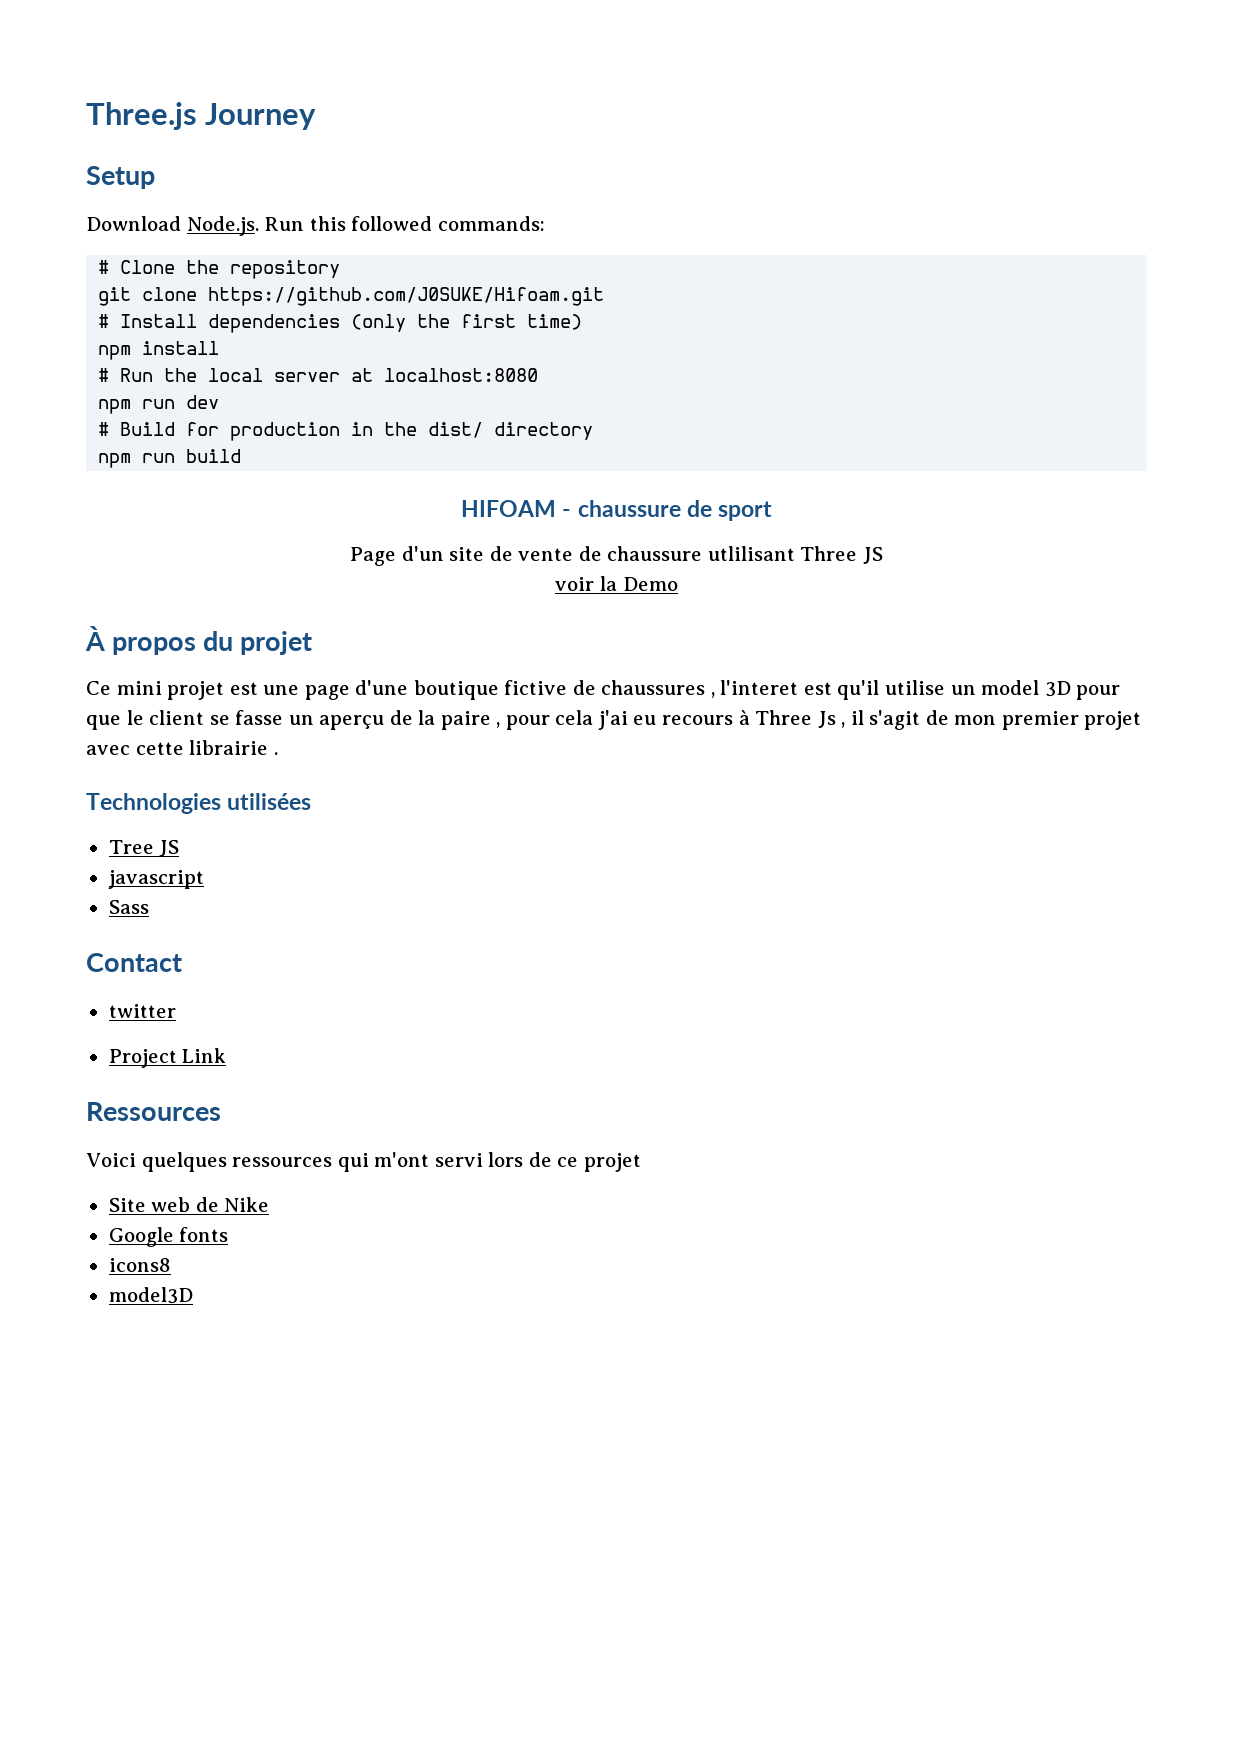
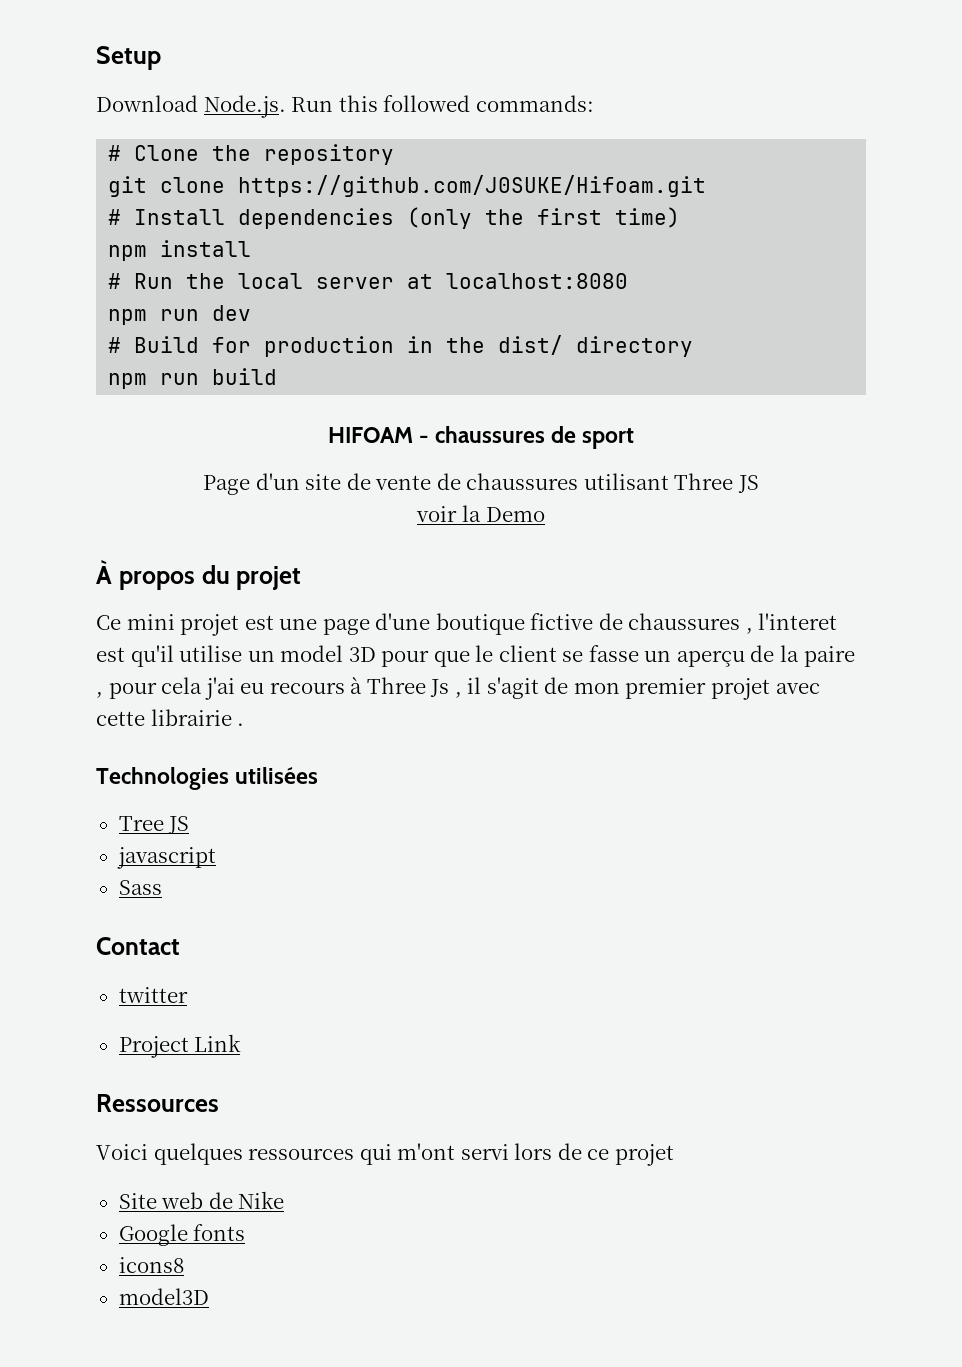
- Three.js Journey
- HIFOAM - chaussure de sport
+ HIFOAM - chaussures de sport
- Page d'un site de vente de chaussure utlilisant Three JS
+ Page d'un site de vente de chaussures utilisant Three JS

